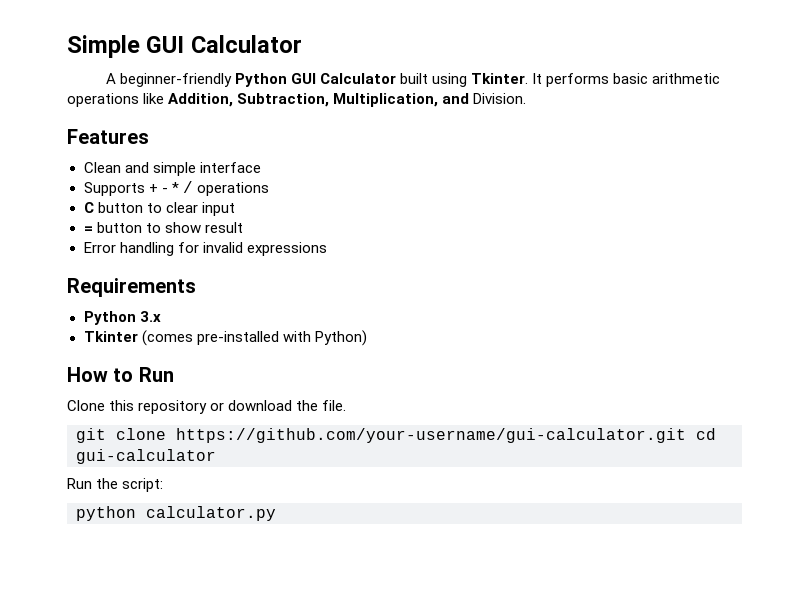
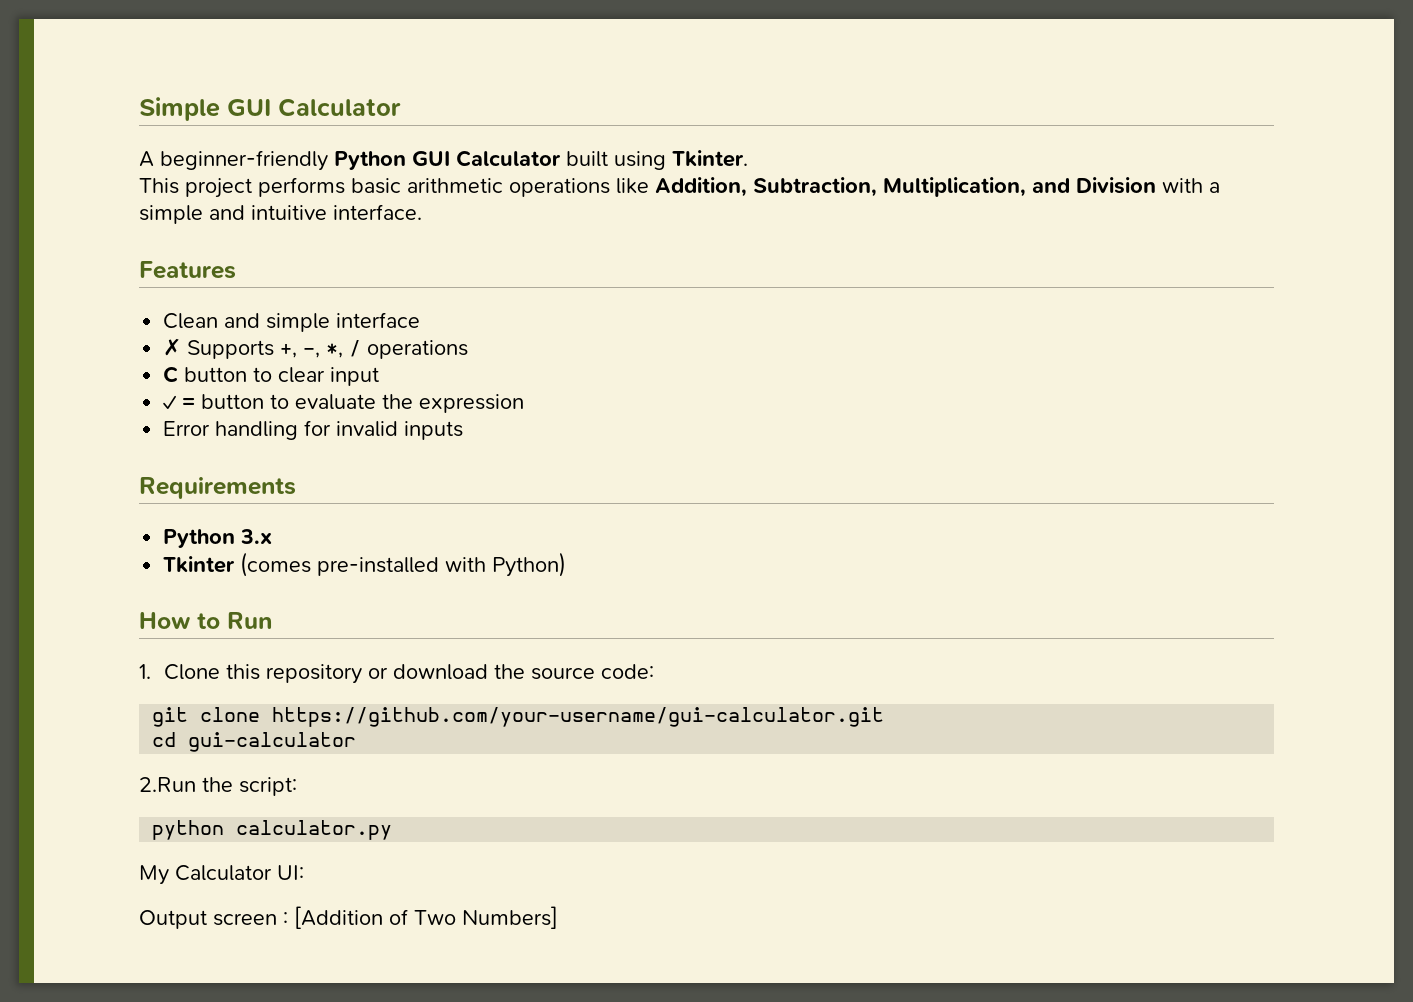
- A beginner-friendly Python GUI Calculator built using Tkinter. It performs basic arithmetic operations like Addition, Subtraction, Multiplication, and Division.
+ A beginner-friendly Python GUI Calculator built using Tkinter.
+ This project performs basic arithmetic operations like Addition, Subtraction, Multiplication, and Division with a simple and intuitive interface.
- Supports + - * / operations
+ ✗ Supports +, -, *, / operations
- = button to show result
+ ✓ = button to evaluate the expression
- Error handling for invalid expressions
+ Error handling for invalid inputs
- Clone this repository or download the file.
+ 1. Clone this repository or download the source code:
- git clone https://github.com/your-username/gui-calculator.git cd gui-calculator
+ git clone https://github.com/your-username/gui-calculator.git
+ cd gui-calculator
- Run the script:
+ 2.Run the script:
+ My Calculator UI:
+ Output screen : [Addition of Two Numbers]

